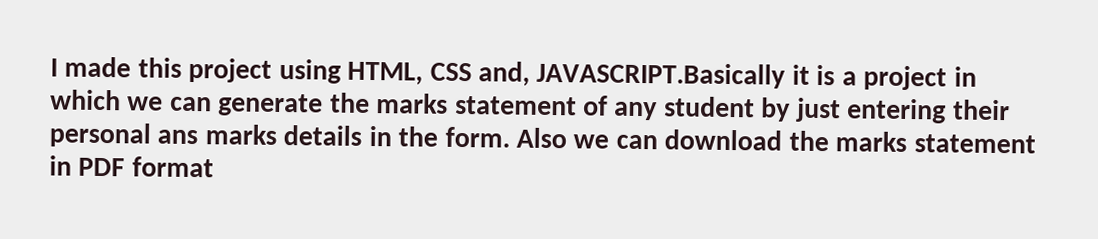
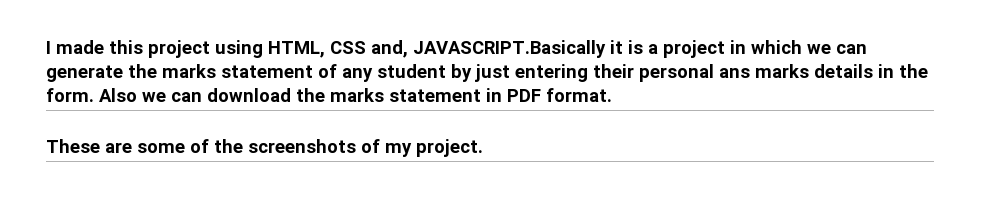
- Also we can download the marks statement in PDF format
+ Also we can download the marks statement in PDF format.
+ These are some of the screenshots of my project.

